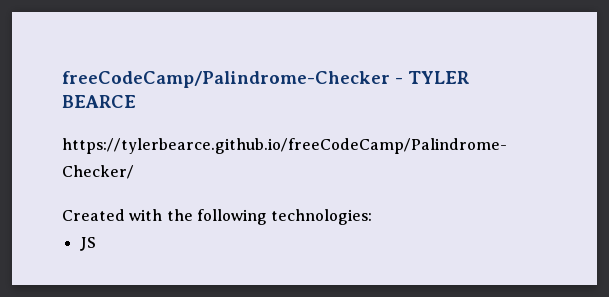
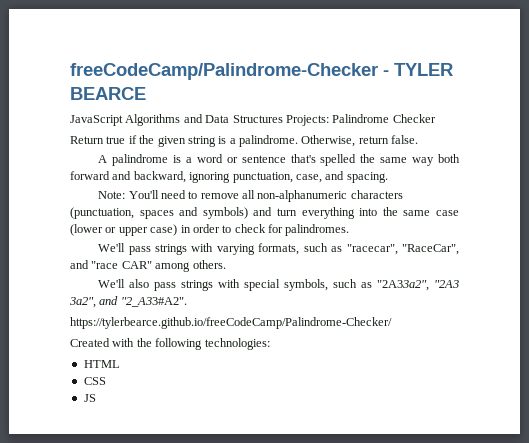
+ JavaScript Algorithms and Data Structures Projects: Palindrome Checker
+ Return true if the given string is a palindrome. Otherwise, return false.
+ A palindrome is a word or sentence that's spelled the same way both forward and backward, ignoring punctuation, case, and spacing.
+ Note: You'll need to remove all non-alphanumeric characters (punctuation, spaces and symbols) and turn everything into the same case (lower or upper case) in order to check for palindromes.
+ We'll pass strings with varying formats, such as "racecar", "RaceCar", and "race CAR" among others.
+ We'll also pass strings with special symbols, such as "2A33a2", "2A3 3a2", and "2_A33#A2".
+ HTML
+ CSS

